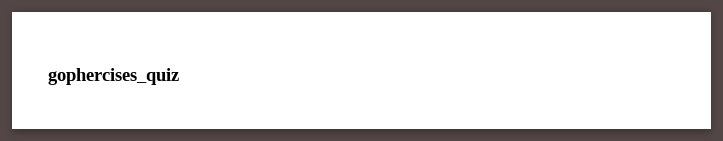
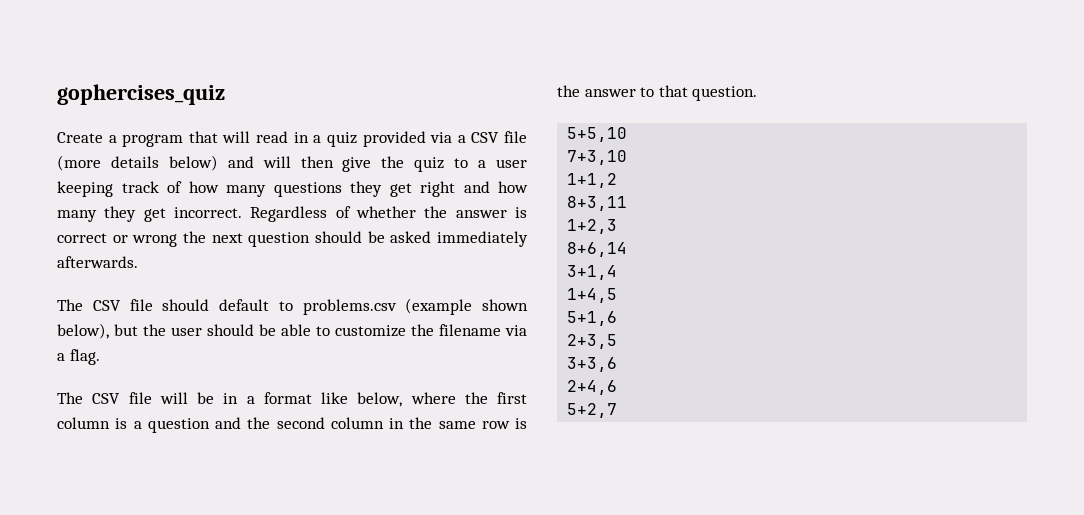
+ Create a program that will read in a quiz provided via a CSV file (more details below) and will then give the quiz to a user keeping track of how many questions they get right and how many they get incorrect. Regardless of whether the answer is correct or wrong the next question should be asked immediately afterwards.
+ The CSV file should default to problems.csv (example shown below), but the user should be able to customize the filename via a flag.
+ The CSV file will be in a format like below, where the first column is a question and the second column in the same row is the answer to that question.
+ 5+5,10
+ 7+3,10
+ 1+1,2
+ 8+3,11
+ 1+2,3
+ 8+6,14
+ 3+1,4
+ 1+4,5
+ 5+1,6
+ 2+3,5
+ 3+3,6
+ 2+4,6
+ 5+2,7

